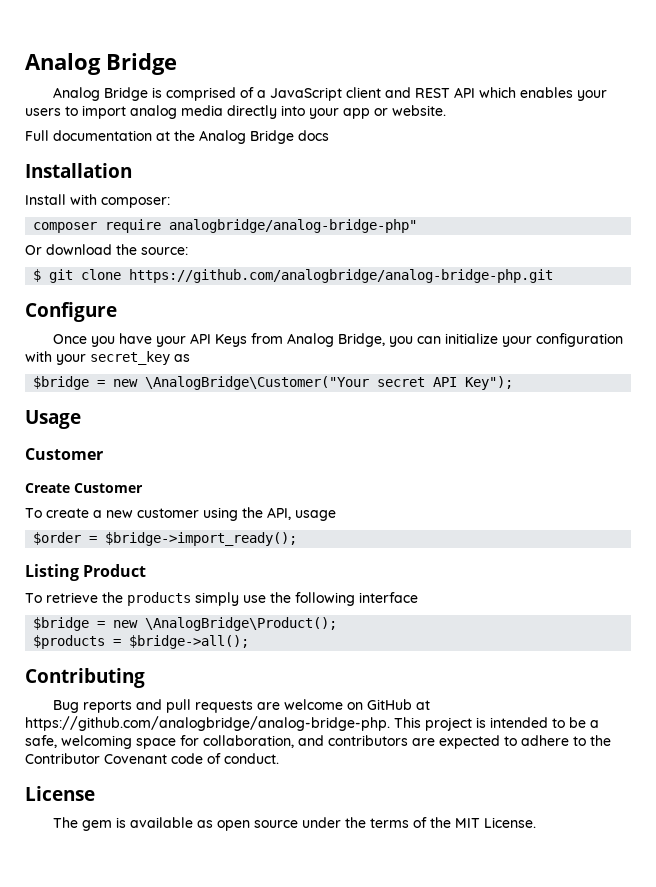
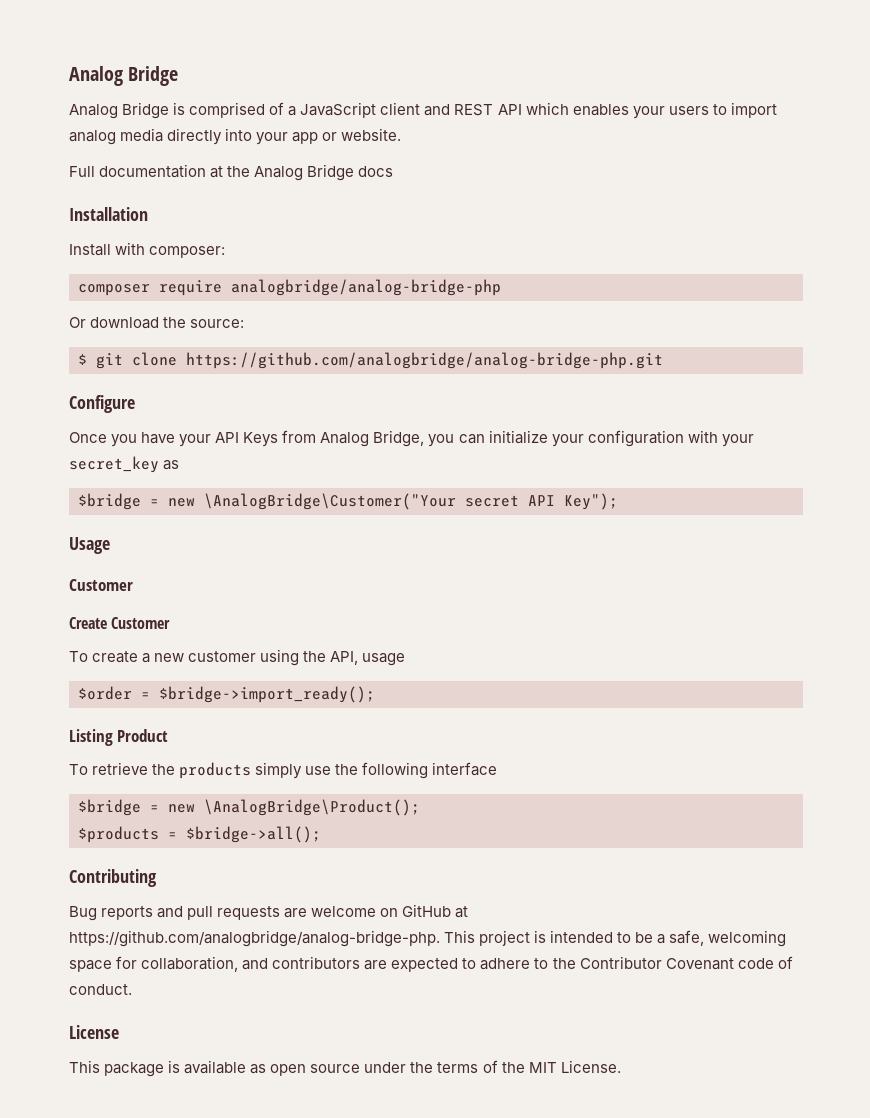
- composer require analogbridge/analog-bridge-php"
+ composer require analogbridge/analog-bridge-php
- The gem is available as open source under the terms of the MIT License.
+ This package is available as open source under the terms of the MIT License.

